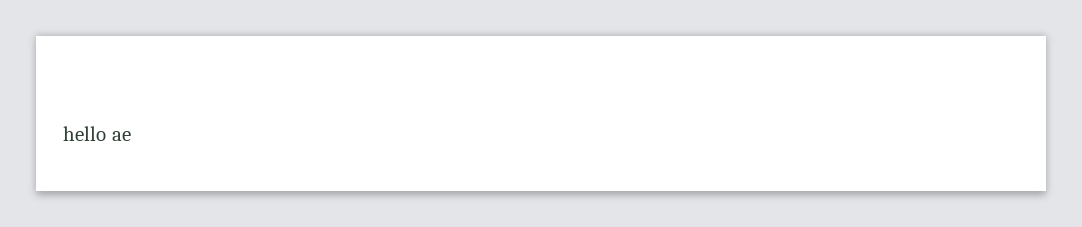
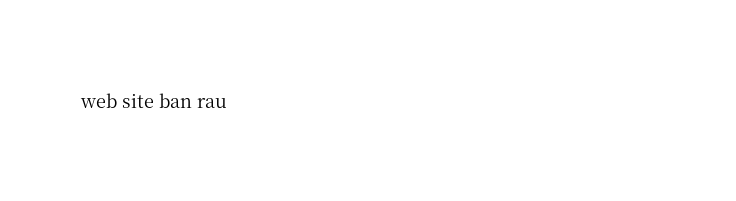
- hello ae
+ web site ban rau

